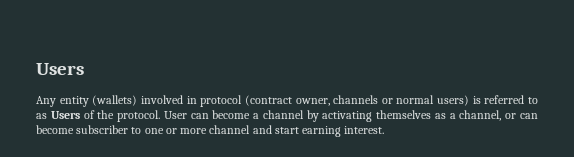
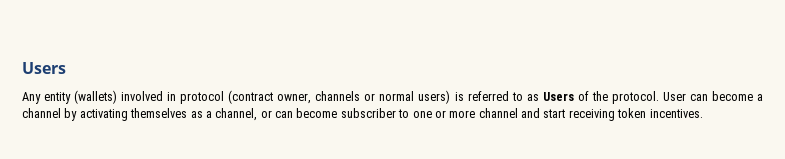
- User can become a channel by activating themselves as a channel, or can become subscriber to one or more channel and start earning interest.
+ User can become a channel by activating themselves as a channel, or can become subscriber to one or more channel and start receiving token incentives.

